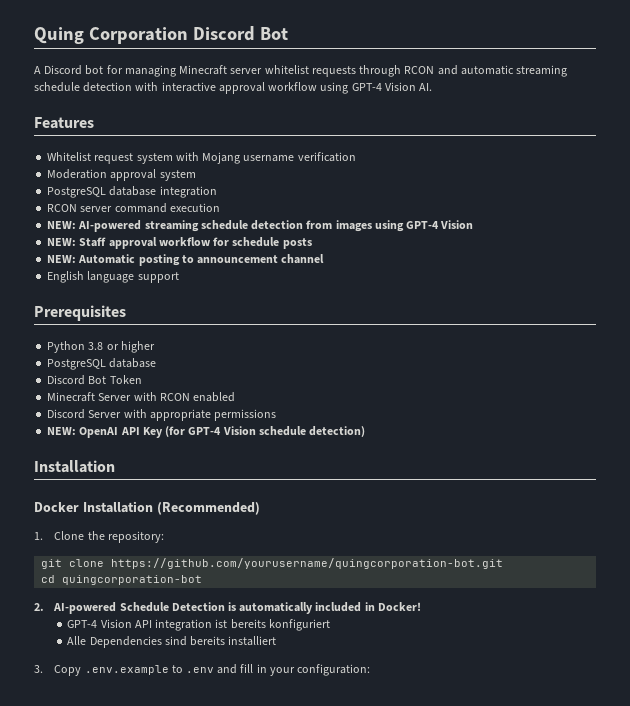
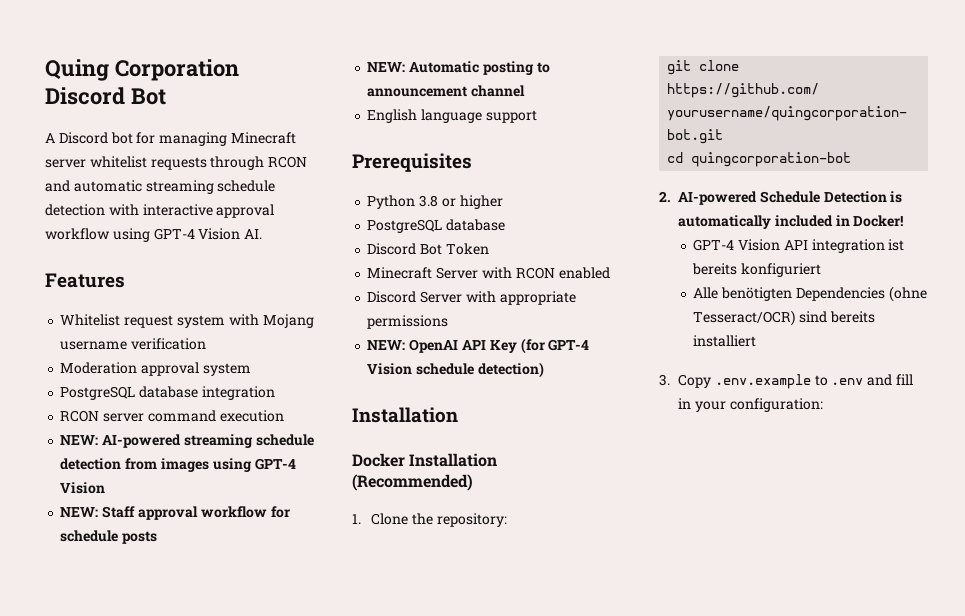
- Alle Dependencies sind bereits installiert
+ Alle benötigten Dependencies (ohne Tesseract/OCR) sind bereits installiert

